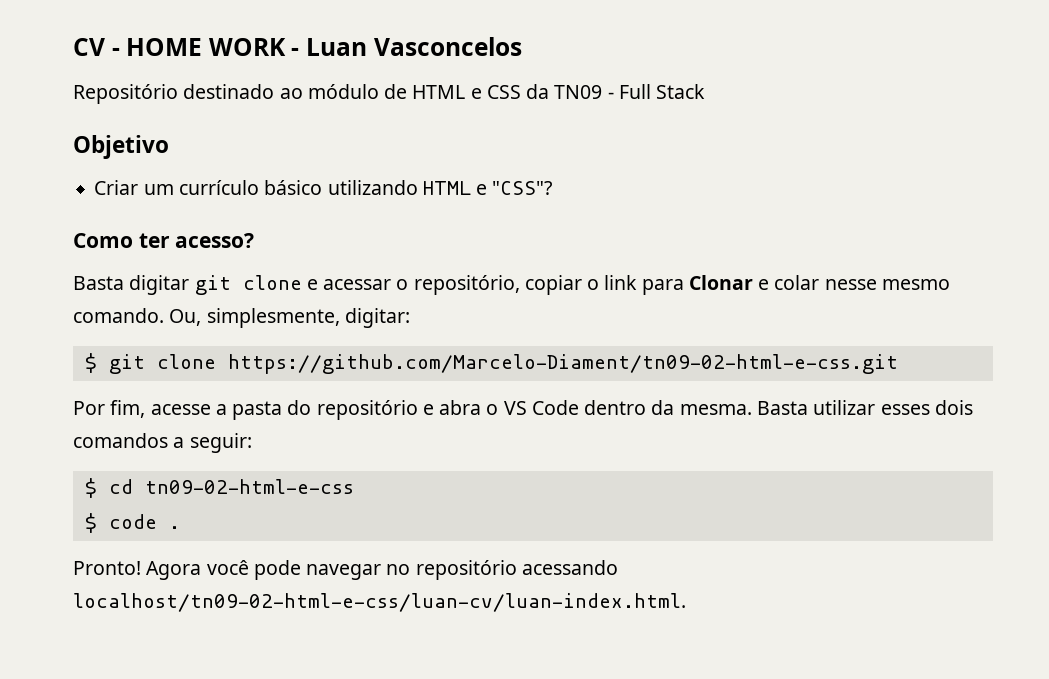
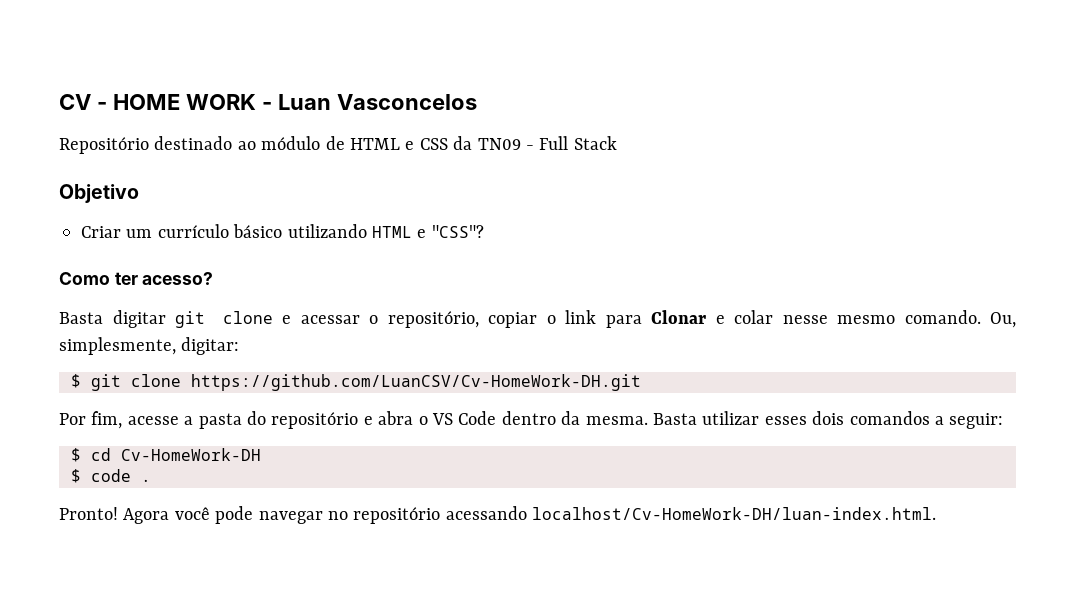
- $ git clone https://github.com/Marcelo-Diament/tn09-02-html-e-css.git
+ $ git clone https://github.com/LuanCSV/Cv-HomeWork-DH.git
- $ cd tn09-02-html-e-css
+ $ cd Cv-HomeWork-DH
- Agora você pode navegar no repositório acessando localhost/tn09-02-html-e-css/luan-cv/luan-index.html.
+ Agora você pode navegar no repositório acessando localhost/Cv-HomeWork-DH/luan-index.html.

